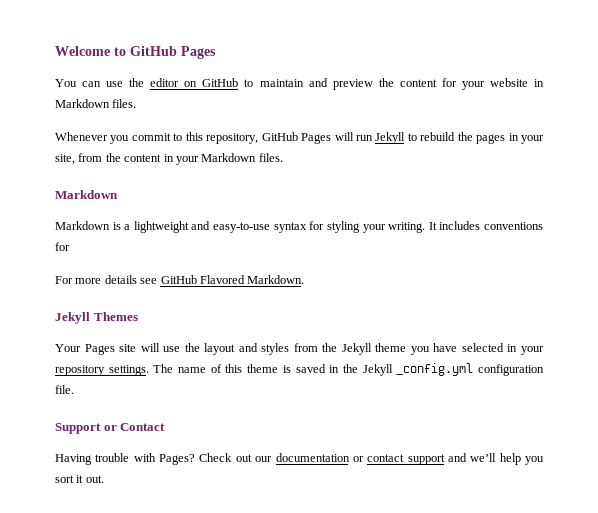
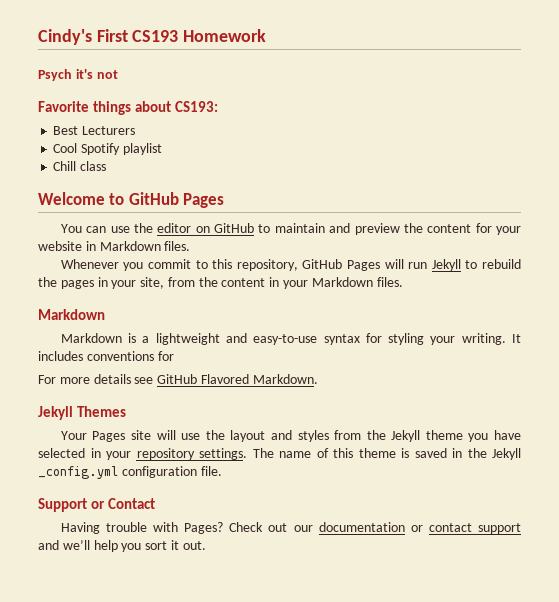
+ Cindy's First CS193 Homework
+ Psych it's not
+ Favorite things about CS193:
+ Best Lecturers
+ Cool Spotify playlist
+ Chill class

